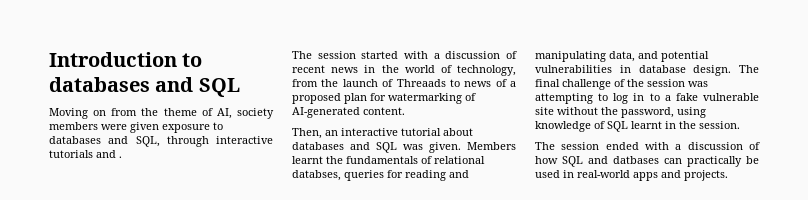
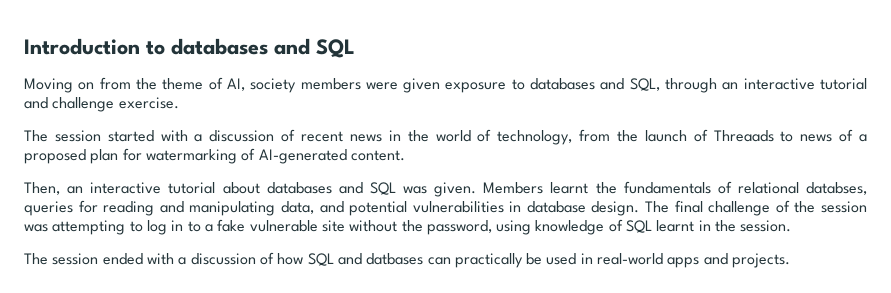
- Moving on from the theme of AI, society members were given exposure to databases and SQL, through interactive tutorials and .
+ Moving on from the theme of AI, society members were given exposure to databases and SQL, through an interactive tutorial and challenge exercise.

